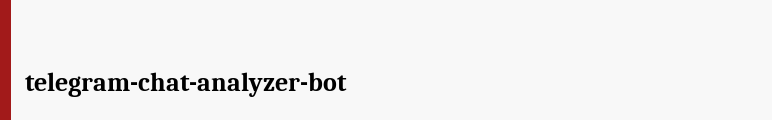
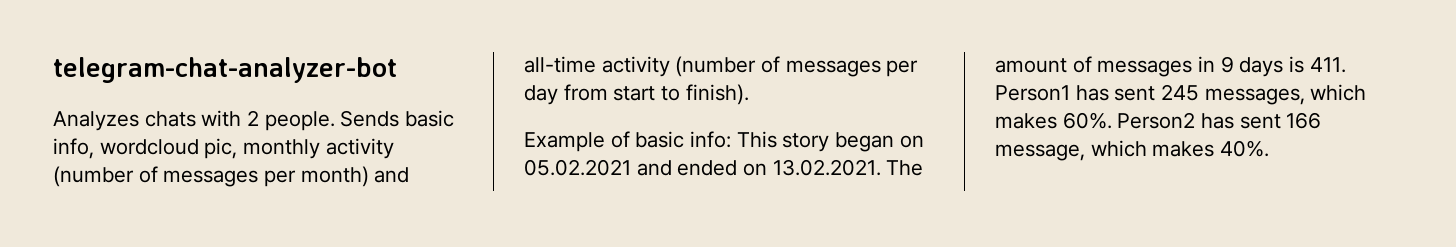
+ Analyzes chats with 2 people. Sends basic info, wordcloud pic, monthly activity (number of messages per month) and all-time activity (number of messages per day from start to finish).
+ Example of basic info: This story began on 05.02.2021 and ended on 13.02.2021. The amount of messages in 9 days is 411. Person1 has sent 245 messages, which makes 60%. Person2 has sent 166 message, which makes 40%.

